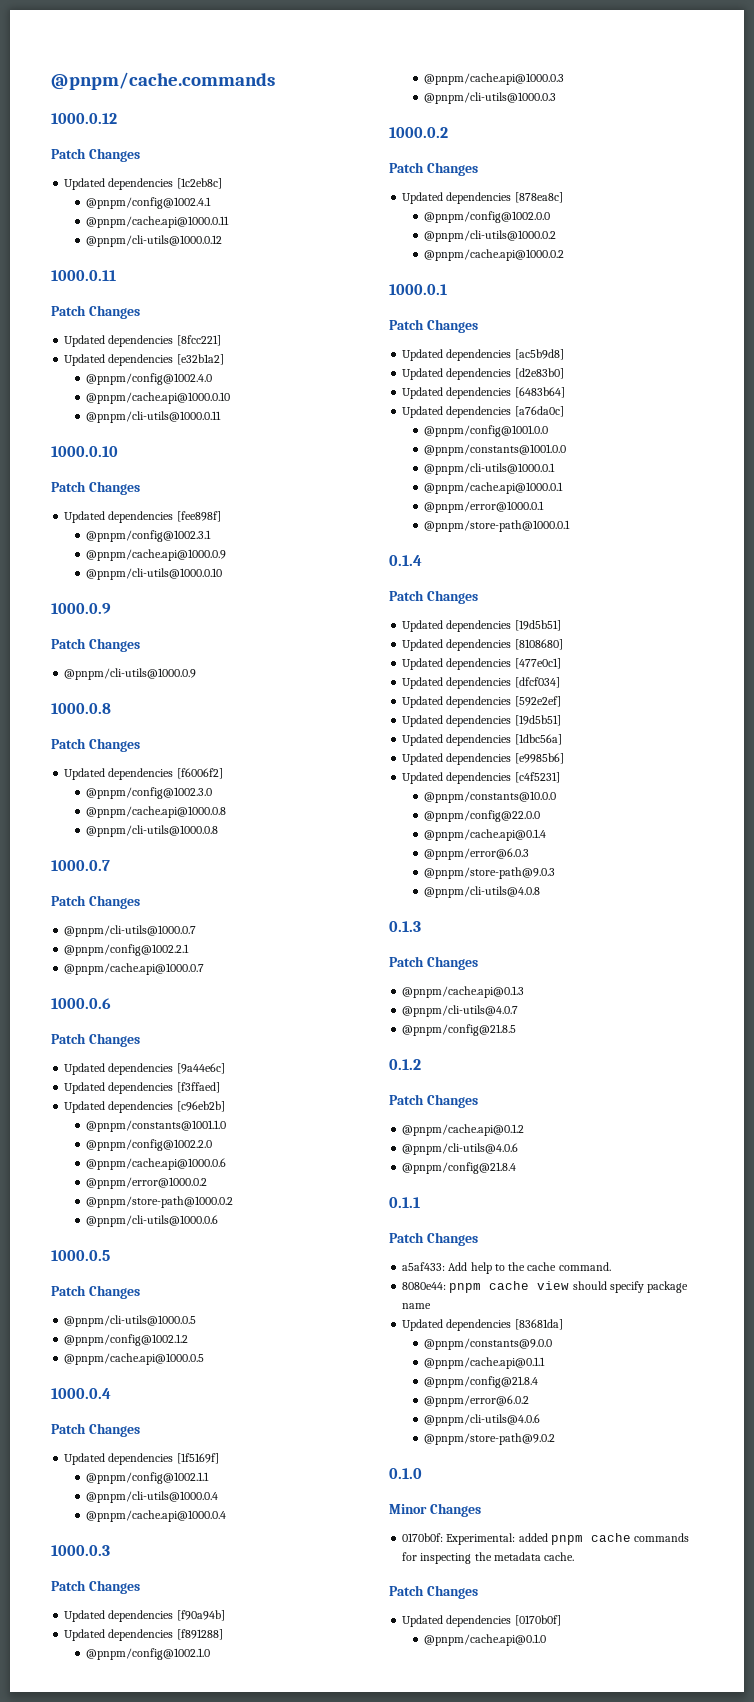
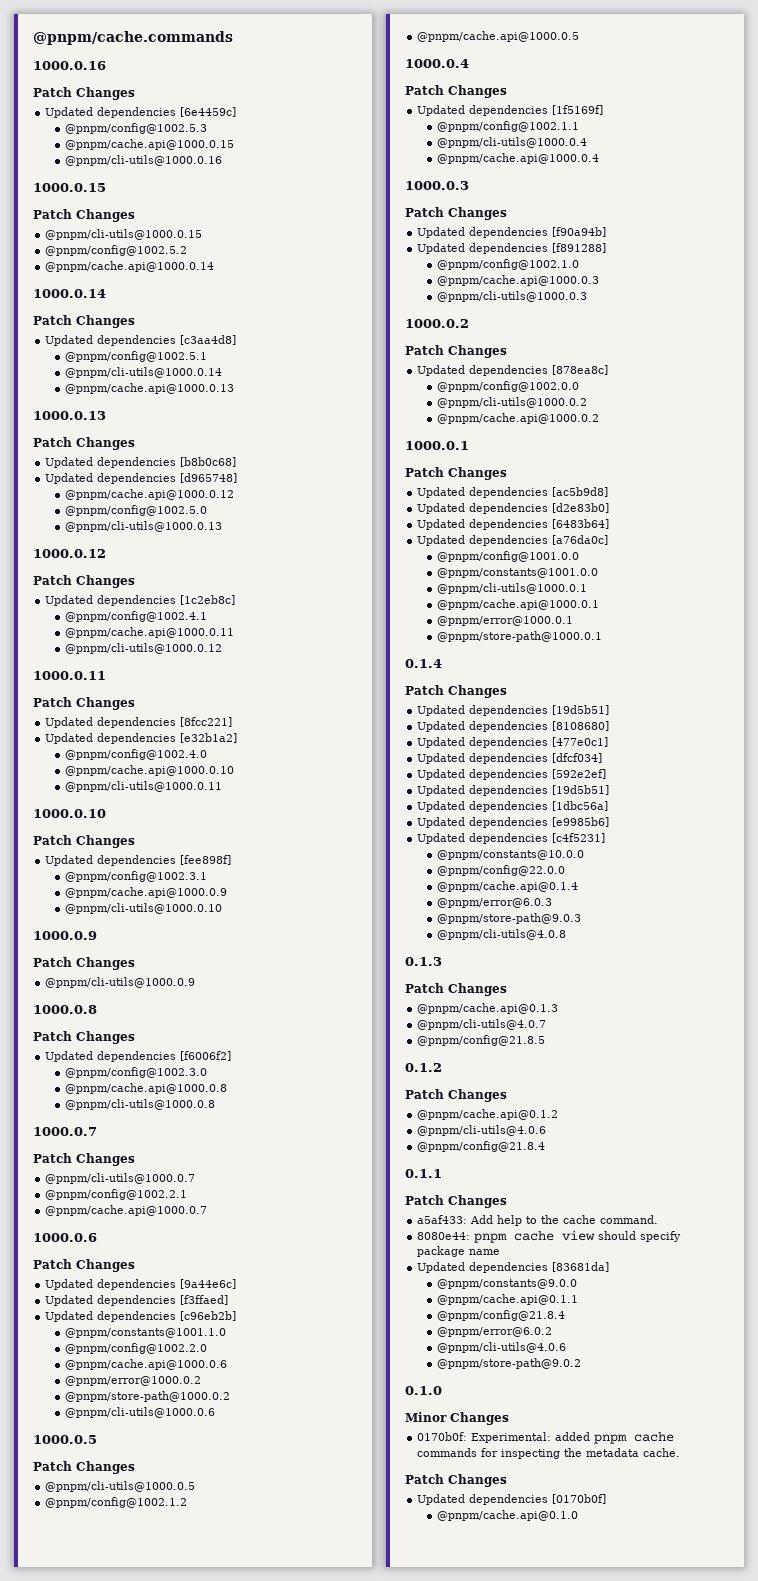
+ 1000.0.16
+ Patch Changes
+ Updated dependencies [6e4459c]
+ @pnpm/config@1002.5.3
+ @pnpm/cache.api@1000.0.15
+ @pnpm/cli-utils@1000.0.16
+ 1000.0.15
+ Patch Changes
+ @pnpm/cli-utils@1000.0.15
+ @pnpm/config@1002.5.2
+ @pnpm/cache.api@1000.0.14
+ 1000.0.14
+ Patch Changes
+ Updated dependencies [c3aa4d8]
+ @pnpm/config@1002.5.1
+ @pnpm/cli-utils@1000.0.14
+ @pnpm/cache.api@1000.0.13
+ 1000.0.13
+ Patch Changes
+ Updated dependencies [b8b0c68]
+ Updated dependencies [d965748]
+ @pnpm/cache.api@1000.0.12
+ @pnpm/config@1002.5.0
+ @pnpm/cli-utils@1000.0.13

